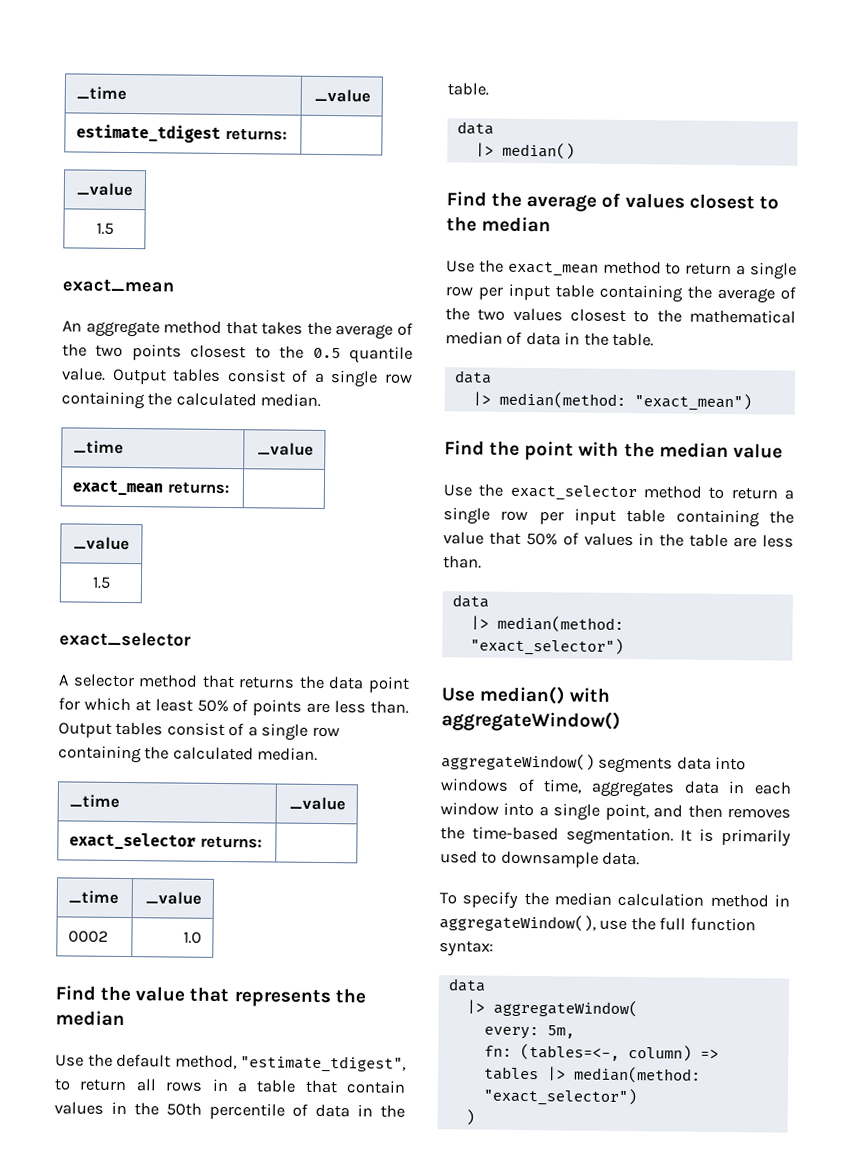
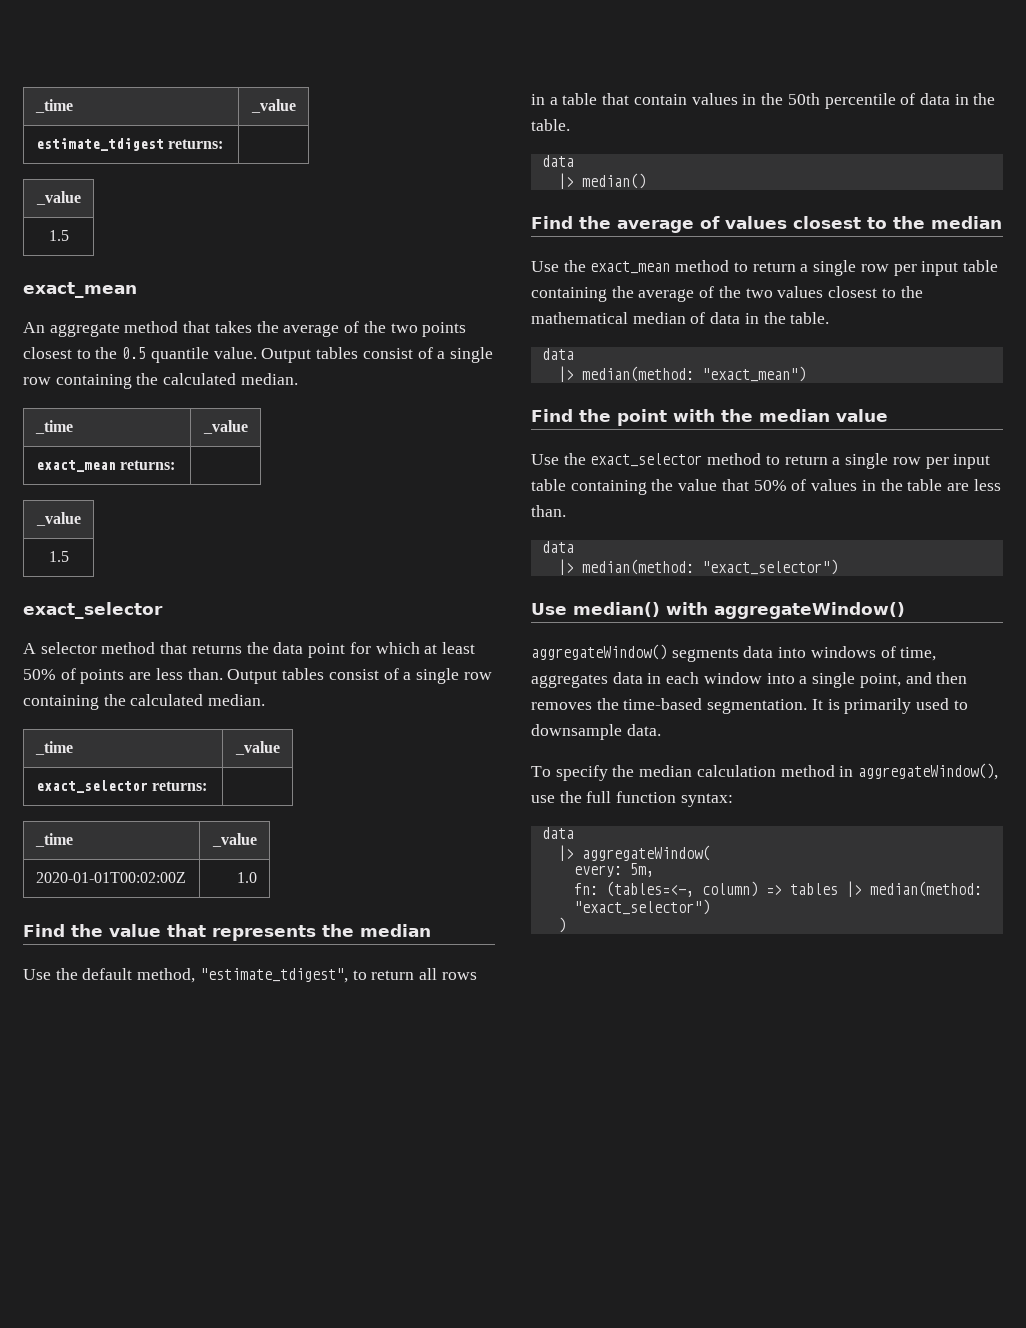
- 0002 | 1.0
+ 2020-01-01T00:02:00Z | 1.0

